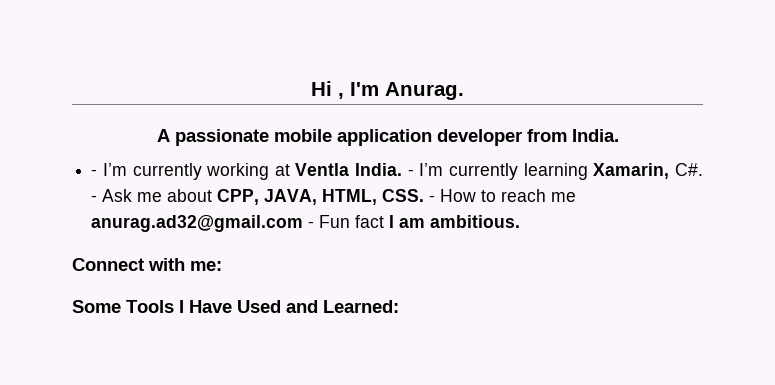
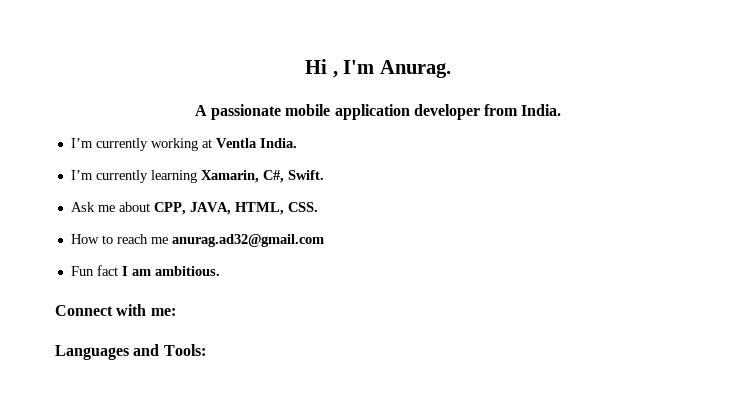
- - I’m currently working at Ventla India. - I’m currently learning Xamarin, C#. - Ask me about CPP, JAVA, HTML, CSS. - How to reach me anurag.ad32@gmail.com - Fun fact I am ambitious.
+ I’m currently working at Ventla India.
+ I’m currently learning Xamarin, C#, Swift.
+ Ask me about CPP, JAVA, HTML, CSS.
+ How to reach me anurag.ad32@gmail.com
+ Fun fact I am ambitious.
- Some Tools I Have Used and Learned:
+ Languages and Tools:

